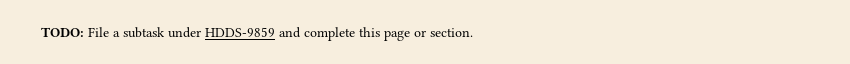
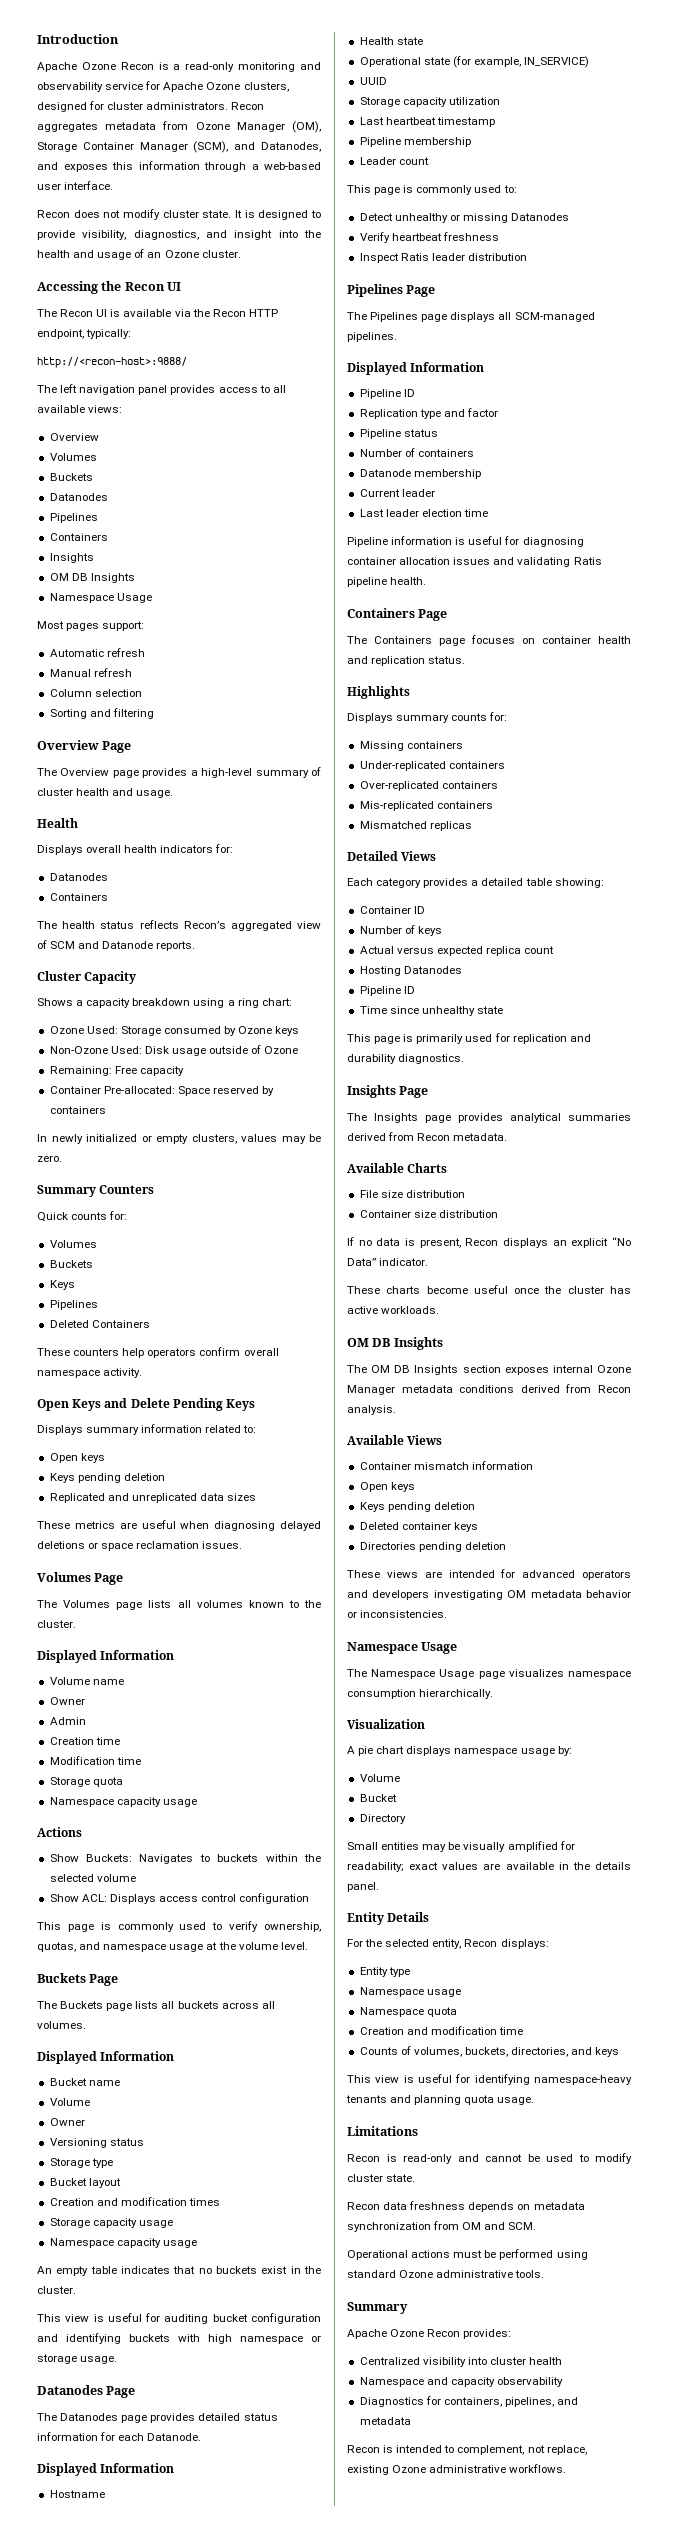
- TODO: File a subtask under HDDS-9859 and complete this page or section.
+ Introduction
+ Apache Ozone Recon is a read-only monitoring and observability service for Apache Ozone clusters, designed for cluster administrators. Recon aggregates metadata from Ozone Manager (OM), Storage Container Manager (SCM), and Datanodes, and exposes this information through a web-based user interface.
+ Recon does not modify cluster state. It is designed to provide visibility, diagnostics, and insight into the health and usage of an Ozone cluster.
+ Accessing the Recon UI
+ The Recon UI is available via the Recon HTTP endpoint, typically:
+ http://<recon-host>:9888/
+ The left navigation panel provides access to all available views:
+ Overview
+ Volumes
+ Buckets
+ Datanodes
+ Pipelines
+ Containers
+ Insights
+ OM DB Insights
+ Namespace Usage
+ Most pages support:
+ Automatic refresh
+ Manual refresh
+ Column selection
+ Sorting and filtering
+ Overview Page
+ The Overview page provides a high-level summary of cluster health and usage.
+ Health
+ Displays overall health indicators for:
+ Datanodes
+ Containers
+ The health status reflects Recon’s aggregated view of SCM and Datanode reports.
+ Cluster Capacity
+ Shows a capacity breakdown using a ring chart:
+ Ozone Used: Storage consumed by Ozone keys
+ Non-Ozone Used: Disk usage outside of Ozone
+ Remaining: Free capacity
+ Container Pre-allocated: Space reserved by containers
+ In newly initialized or empty clusters, values may be zero.
+ Summary Counters
+ Quick counts for:
+ Volumes
+ Buckets
+ Keys
+ Pipelines
+ Deleted Containers
+ These counters help operators confirm overall namespace activity.
+ Open Keys and Delete Pending Keys
+ Displays summary information related to:
+ Open keys
+ Keys pending deletion
+ Replicated and unreplicated data sizes
+ These metrics are useful when diagnosing delayed deletions or space reclamation issues.
+ Volumes Page
+ The Volumes page lists all volumes known to the cluster.
+ Displayed Information
+ Volume name
+ Owner
+ Admin
+ Creation time
+ Modification time
+ Storage quota
+ Namespace capacity usage
+ Actions
+ Show Buckets: Navigates to buckets within the selected volume
+ Show ACL: Displays access control configuration
+ This page is commonly used to verify ownership, quotas, and namespace usage at the volume level.
+ Buckets Page
+ The Buckets page lists all buckets across all volumes.
+ Displayed Information
+ Bucket name
+ Volume
+ Owner
+ Versioning status
+ Storage type
+ Bucket layout
+ Creation and modification times
+ Storage capacity usage
+ Namespace capacity usage
+ An empty table indicates that no buckets exist in the cluster.
+ This view is useful for auditing bucket configuration and identifying buckets with high namespace or storage usage.
+ Datanodes Page
+ The Datanodes page provides detailed status information for each Datanode.
+ Displayed Information
+ Hostname
+ Health state
+ Operational state (for example, IN_SERVICE)
+ UUID
+ Storage capacity utilization
+ Last heartbeat timestamp
+ Pipeline membership
+ Leader count
+ This page is commonly used to:
+ Detect unhealthy or missing Datanodes
+ Verify heartbeat freshness
+ Inspect Ratis leader distribution
+ Pipelines Page
+ The Pipelines page displays all SCM-managed pipelines.
+ Displayed Information
+ Pipeline ID
+ Replication type and factor
+ Pipeline status
+ Number of containers
+ Datanode membership
+ Current leader
+ Last leader election time
+ Pipeline information is useful for diagnosing container allocation issues and validating Ratis pipeline health.
+ Containers Page
+ The Containers page focuses on container health and replication status.
+ Highlights
+ Displays summary counts for:
+ Missing containers
+ Under-replicated containers
+ Over-replicated containers
+ Mis-replicated containers
+ Mismatched replicas
+ Detailed Views
+ Each category provides a detailed table showing:
+ Container ID
+ Number of keys
+ Actual versus expected replica count
+ Hosting Datanodes
+ Pipeline ID
+ Time since unhealthy state
+ This page is primarily used for replication and durability diagnostics.
+ Insights Page
+ The Insights page provides analytical summaries derived from Recon metadata.
+ Available Charts
+ File size distribution
+ Container size distribution
+ If no data is present, Recon displays an explicit “No Data” indicator.
+ These charts become useful once the cluster has active workloads.
+ OM DB Insights
+ The OM DB Insights section exposes internal Ozone Manager metadata conditions derived from Recon analysis.
+ Available Views
+ Container mismatch information
+ Open keys
+ Keys pending deletion
+ Deleted container keys
+ Directories pending deletion
+ These views are intended for advanced operators and developers investigating OM metadata behavior or inconsistencies.
+ Namespace Usage
+ The Namespace Usage page visualizes namespace consumption hierarchically.
+ Visualization
+ A pie chart displays namespace usage by:
+ Volume
+ Bucket
+ Directory
+ Small entities may be visually amplified for readability; exact values are available in the details panel.
+ Entity Details
+ For the selected entity, Recon displays:
+ Entity type
+ Namespace usage
+ Namespace quota
+ Creation and modification time
+ Counts of volumes, buckets, directories, and keys
+ This view is useful for identifying namespace-heavy tenants and planning quota usage.
+ Limitations
+ Recon is read-only and cannot be used to modify cluster state.
+ Recon data freshness depends on metadata synchronization from OM and SCM.
+ Operational actions must be performed using standard Ozone administrative tools.
+ Summary
+ Apache Ozone Recon provides:
+ Centralized visibility into cluster health
+ Namespace and capacity observability
+ Diagnostics for containers, pipelines, and metadata
+ Recon is intended to complement, not replace, existing Ozone administrative workflows.

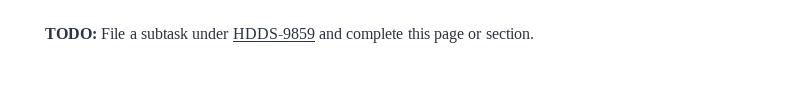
- Introduction
- Apache Ozone Recon is a read-only monitoring and observability service for Apache Ozone clusters, designed for cluster administrators. Recon aggregates metadata from Ozone Manager (OM), Storage Container Manager (SCM), and Datanodes, and exposes this information through a web-based user interface.
- Recon does not modify cluster state. It is designed to provide visibility, diagnostics, and insight into the health and usage of an Ozone cluster.
- Accessing the Recon UI
- The Recon UI is available via the Recon HTTP endpoint, typically:
- http://<recon-host>:9888/
- The left navigation panel provides access to all available views:
- Overview
- Volumes
- Buckets
- Datanodes
- Pipelines
- Containers
- Insights
- OM DB Insights
- Namespace Usage
- Most pages support:
- Automatic refresh
- Manual refresh
- Column selection
- Sorting and filtering
- Overview Page
- The Overview page provides a high-level summary of cluster health and usage.
- Health
- Displays overall health indicators for:
- Datanodes
- Containers
- The health status reflects Recon’s aggregated view of SCM and Datanode reports.
- Cluster Capacity
- Shows a capacity breakdown using a ring chart:
- Ozone Used: Storage consumed by Ozone keys
- Non-Ozone Used: Disk usage outside of Ozone
- Remaining: Free capacity
- Container Pre-allocated: Space reserved by containers
- In newly initialized or empty clusters, values may be zero.
- Summary Counters
- Quick counts for:
- Volumes
- Buckets
- Keys
- Pipelines
- Deleted Containers
- These counters help operators confirm overall namespace activity.
- Open Keys and Delete Pending Keys
- Displays summary information related to:
- Open keys
- Keys pending deletion
- Replicated and unreplicated data sizes
- These metrics are useful when diagnosing delayed deletions or space reclamation issues.
- Volumes Page
- The Volumes page lists all volumes known to the cluster.
- Displayed Information
- Volume name
- Owner
- Admin
- Creation time
- Modification time
- Storage quota
- Namespace capacity usage
- Actions
- Show Buckets: Navigates to buckets within the selected volume
- Show ACL: Displays access control configuration
- This page is commonly used to verify ownership, quotas, and namespace usage at the volume level.
- Buckets Page
- The Buckets page lists all buckets across all volumes.
- Displayed Information
- Bucket name
- Volume
- Owner
- Versioning status
- Storage type
- Bucket layout
- Creation and modification times
- Storage capacity usage
- Namespace capacity usage
- An empty table indicates that no buckets exist in the cluster.
- This view is useful for auditing bucket configuration and identifying buckets with high namespace or storage usage.
- Datanodes Page
- The Datanodes page provides detailed status information for each Datanode.
- Displayed Information
- Hostname
- Health state
- Operational state (for example, IN_SERVICE)
- UUID
- Storage capacity utilization
- Last heartbeat timestamp
- Pipeline membership
- Leader count
- This page is commonly used to:
- Detect unhealthy or missing Datanodes
- Verify heartbeat freshness
- Inspect Ratis leader distribution
- Pipelines Page
- The Pipelines page displays all SCM-managed pipelines.
- Displayed Information
- Pipeline ID
- Replication type and factor
- Pipeline status
- Number of containers
- Datanode membership
- Current leader
- Last leader election time
- Pipeline information is useful for diagnosing container allocation issues and validating Ratis pipeline health.
- Containers Page
- The Containers page focuses on container health and replication status.
- Highlights
- Displays summary counts for:
- Missing containers
- Under-replicated containers
- Over-replicated containers
- Mis-replicated containers
- Mismatched replicas
- Detailed Views
- Each category provides a detailed table showing:
- Container ID
- Number of keys
- Actual versus expected replica count
- Hosting Datanodes
- Pipeline ID
- Time since unhealthy state
- This page is primarily used for replication and durability diagnostics.
- Insights Page
- The Insights page provides analytical summaries derived from Recon metadata.
- Available Charts
- File size distribution
- Container size distribution
- If no data is present, Recon displays an explicit “No Data” indicator.
- These charts become useful once the cluster has active workloads.
- OM DB Insights
- The OM DB Insights section exposes internal Ozone Manager metadata conditions derived from Recon analysis.
- Available Views
- Container mismatch information
- Open keys
- Keys pending deletion
- Deleted container keys
- Directories pending deletion
- These views are intended for advanced operators and developers investigating OM metadata behavior or inconsistencies.
- Namespace Usage
- The Namespace Usage page visualizes namespace consumption hierarchically.
- Visualization
- A pie chart displays namespace usage by:
- Volume
- Bucket
- Directory
- Small entities may be visually amplified for readability; exact values are available in the details panel.
- Entity Details
- For the selected entity, Recon displays:
- Entity type
- Namespace usage
- Namespace quota
- Creation and modification time
- Counts of volumes, buckets, directories, and keys
- This view is useful for identifying namespace-heavy tenants and planning quota usage.
- Limitations
- Recon is read-only and cannot be used to modify cluster state.
- Recon data freshness depends on metadata synchronization from OM and SCM.
- Operational actions must be performed using standard Ozone administrative tools.
- Summary
- Apache Ozone Recon provides:
- Centralized visibility into cluster health
- Namespace and capacity observability
- Diagnostics for containers, pipelines, and metadata
- Recon is intended to complement, not replace, existing Ozone administrative workflows.
+ TODO: File a subtask under HDDS-9859 and complete this page or section.

